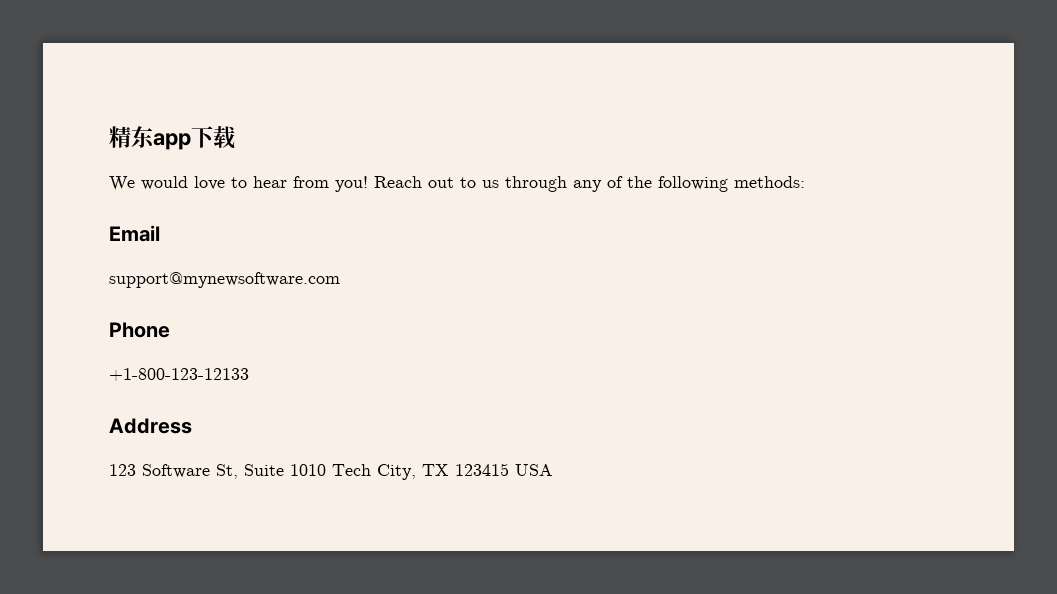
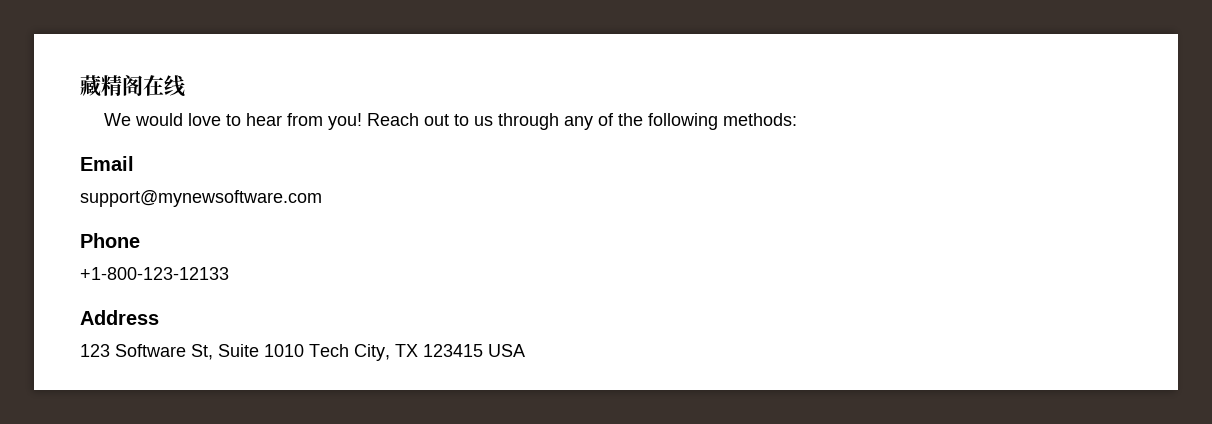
- 精东app下载
+ 藏精阁在线

